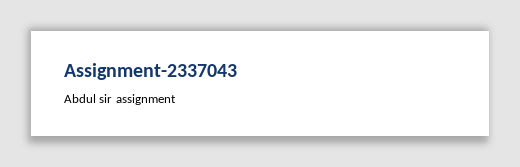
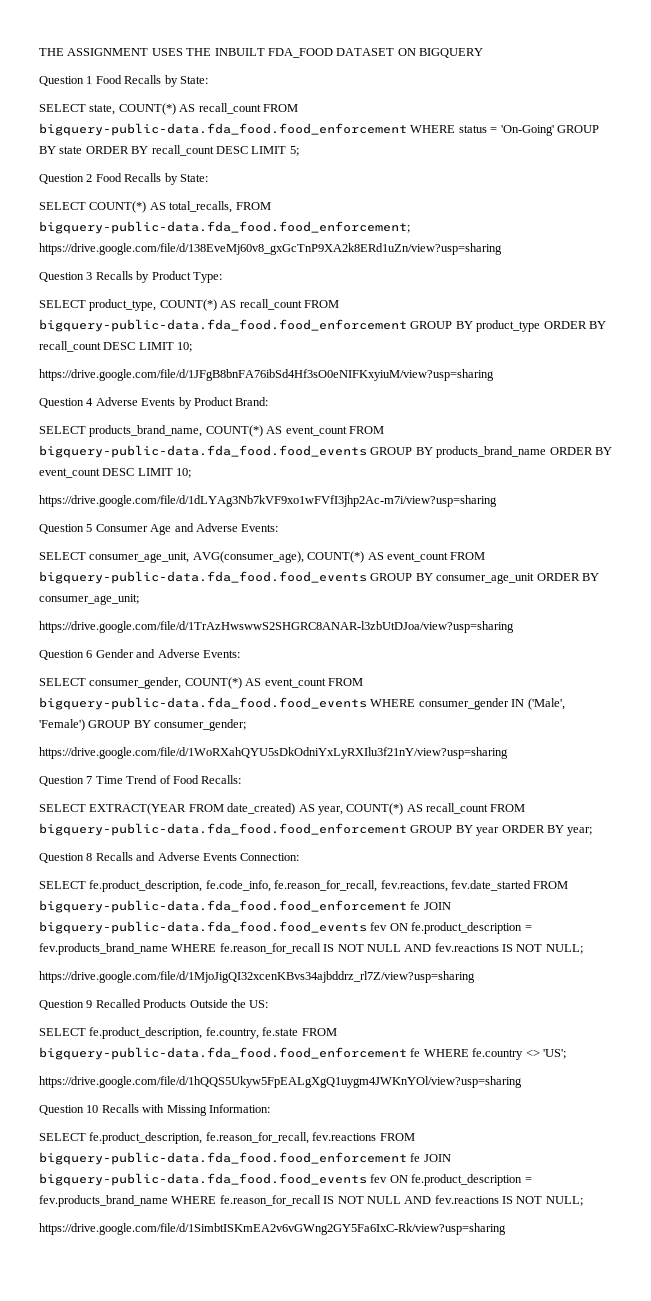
- Assignment-2337043
- Abdul sir assignment
+ THE ASSIGNMENT USES THE INBUILT FDA_FOOD DATASET ON BIGQUERY
+ Question 1 Food Recalls by State:
+ SELECT state, COUNT(*) AS recall_count FROM bigquery-public-data.fda_food.food_enforcement WHERE status = 'On-Going' GROUP BY state ORDER BY recall_count DESC LIMIT 5;
+ Question 2 Food Recalls by State:
+ SELECT COUNT(*) AS total_recalls, FROM bigquery-public-data.fda_food.food_enforcement; https://drive.google.com/file/d/138EveMj60v8_gxGcTnP9XA2k8ERd1uZn/view?usp=sharing
+ Question 3 Recalls by Product Type:
+ SELECT product_type, COUNT(*) AS recall_count FROM bigquery-public-data.fda_food.food_enforcement GROUP BY product_type ORDER BY recall_count DESC LIMIT 10;
+ https://drive.google.com/file/d/1JFgB8bnFA76ibSd4Hf3sO0eNIFKxyiuM/view?usp=sharing
+ Question 4 Adverse Events by Product Brand:
+ SELECT products_brand_name, COUNT(*) AS event_count FROM bigquery-public-data.fda_food.food_events GROUP BY products_brand_name ORDER BY event_count DESC LIMIT 10;
+ https://drive.google.com/file/d/1dLYAg3Nb7kVF9xo1wFVfI3jhp2Ac-m7i/view?usp=sharing
+ Question 5 Consumer Age and Adverse Events:
+ SELECT consumer_age_unit, AVG(consumer_age), COUNT(*) AS event_count FROM bigquery-public-data.fda_food.food_events GROUP BY consumer_age_unit ORDER BY consumer_age_unit;
+ https://drive.google.com/file/d/1TrAzHwswwS2SHGRC8ANAR-l3zbUtDJoa/view?usp=sharing
+ Question 6 Gender and Adverse Events:
+ SELECT consumer_gender, COUNT(*) AS event_count FROM bigquery-public-data.fda_food.food_events WHERE consumer_gender IN ('Male', 'Female') GROUP BY consumer_gender;
+ https://drive.google.com/file/d/1WoRXahQYU5sDkOdniYxLyRXIlu3f21nY/view?usp=sharing
+ Question 7 Time Trend of Food Recalls:
+ SELECT EXTRACT(YEAR FROM date_created) AS year, COUNT(*) AS recall_count FROM bigquery-public-data.fda_food.food_enforcement GROUP BY year ORDER BY year;
+ Question 8 Recalls and Adverse Events Connection:
+ SELECT fe.product_description, fe.code_info, fe.reason_for_recall, fev.reactions, fev.date_started FROM bigquery-public-data.fda_food.food_enforcement fe JOIN bigquery-public-data.fda_food.food_events fev ON fe.product_description = fev.products_brand_name WHERE fe.reason_for_recall IS NOT NULL AND fev.reactions IS NOT NULL;
+ https://drive.google.com/file/d/1MjoJigQI32xcenKBvs34ajbddrz_rl7Z/view?usp=sharing
+ Question 9 Recalled Products Outside the US:
+ SELECT fe.product_description, fe.country, fe.state FROM bigquery-public-data.fda_food.food_enforcement fe WHERE fe.country <> 'US';
+ https://drive.google.com/file/d/1hQQS5Ukyw5FpEALgXgQ1uygm4JWKnYOl/view?usp=sharing
+ Question 10 Recalls with Missing Information:
+ SELECT fe.product_description, fe.reason_for_recall, fev.reactions FROM bigquery-public-data.fda_food.food_enforcement fe JOIN bigquery-public-data.fda_food.food_events fev ON fe.product_description = fev.products_brand_name WHERE fe.reason_for_recall IS NOT NULL AND fev.reactions IS NOT NULL;
+ https://drive.google.com/file/d/1SimbtISKmEA2v6vGWng2GY5Fa6IxC-Rk/view?usp=sharing

